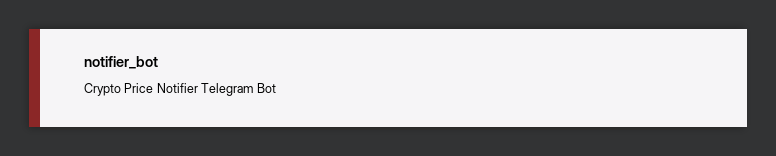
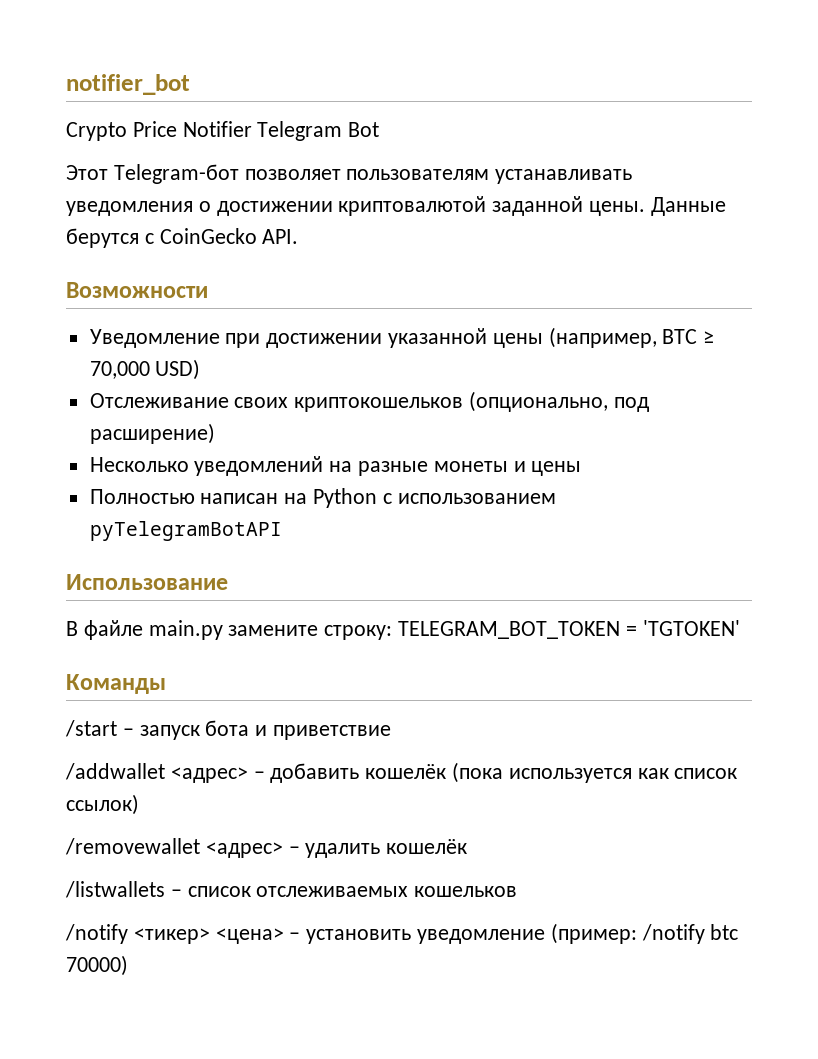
+ Этот Telegram-бот позволяет пользователям устанавливать уведомления о достижении криптовалютой заданной цены. Данные берутся с CoinGecko API.
+ Возможности
+ Уведомление при достижении указанной цены (например, BTC ≥ 70,000 USD)
+ Отслеживание своих криптокошельков (опционально, под расширение)
+ Несколько уведомлений на разные монеты и цены
+ Полностью написан на Python с использованием pyTelegramBotAPI
+ Использование
+ В файле main.py замените строку: TELEGRAM_BOT_TOKEN = 'TGTOKEN'
+ Команды
+ /start – запуск бота и приветствие
+ /addwallet <адрес> – добавить кошелёк (пока используется как список ссылок)
+ /removewallet <адрес> – удалить кошелёк
+ /listwallets – список отслеживаемых кошельков
+ /notify <тикер> <цена> – установить уведомление (пример: /notify btc 70000)

